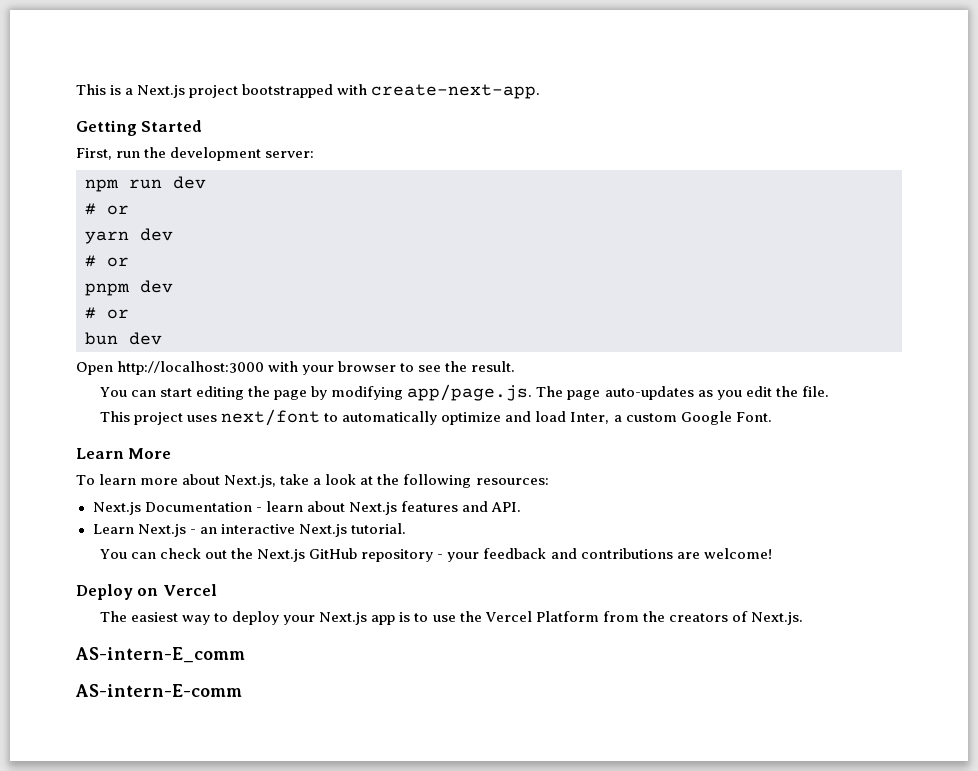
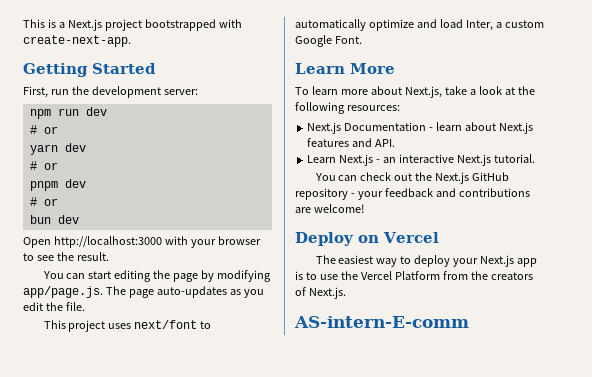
- AS-intern-E_comm

